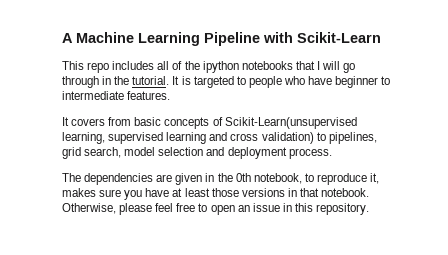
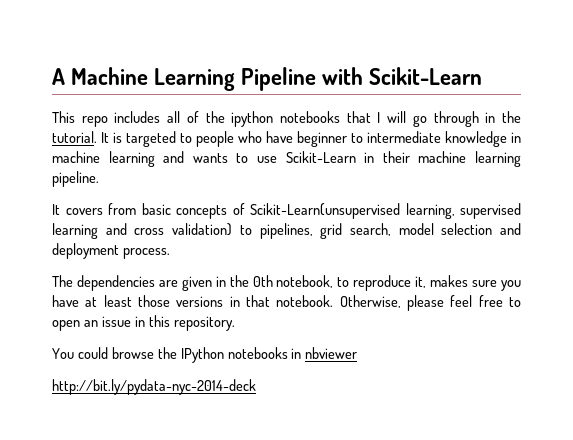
- It is targeted to people who have beginner to intermediate features.
+ It is targeted to people who have beginner to intermediate knowledge in machine learning and wants to use Scikit-Learn in their machine learning pipeline.
+ You could browse the IPython notebooks in nbviewer
+ http://bit.ly/pydata-nyc-2014-deck

